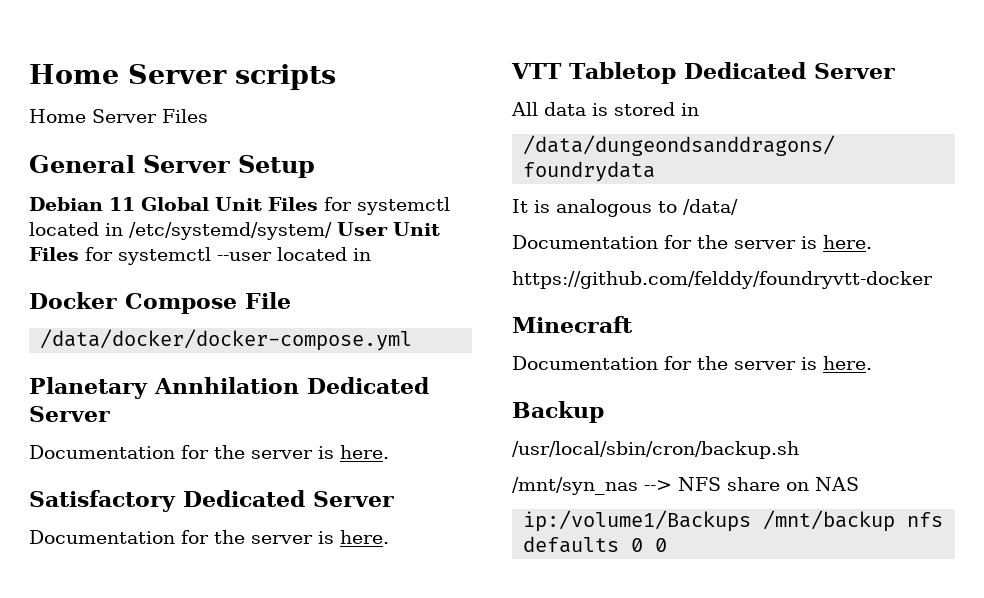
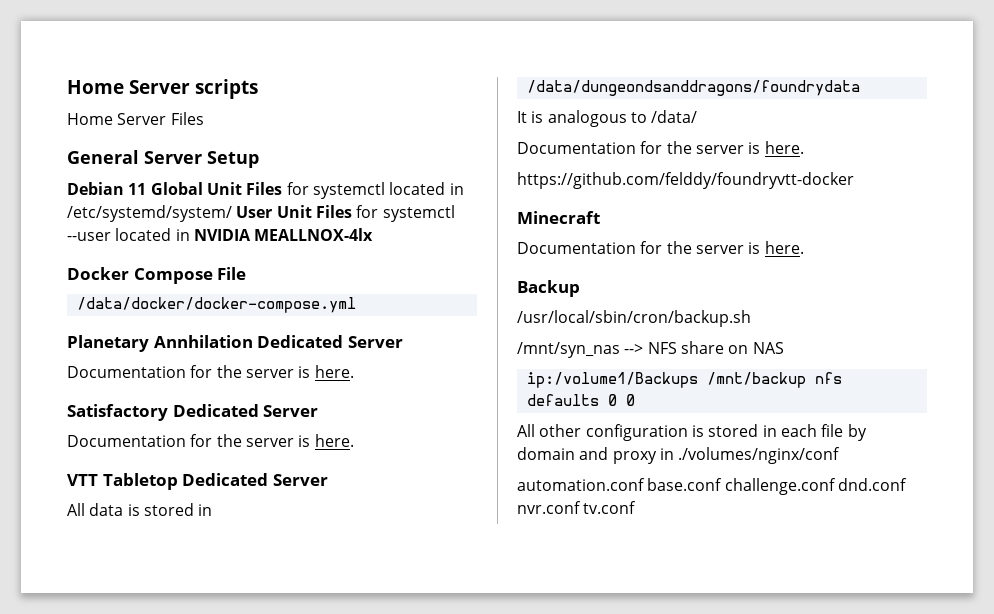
- Debian 11 Global Unit Files for systemctl located in /etc/systemd/system/ User Unit Files for systemctl --user located in
+ Debian 11 Global Unit Files for systemctl located in /etc/systemd/system/ User Unit Files for systemctl --user located in NVIDIA MEALLNOX-4lx
+ All other configuration is stored in each file by domain and proxy in ./volumes/nginx/conf
+ automation.conf base.conf challenge.conf dnd.conf nvr.conf tv.conf

